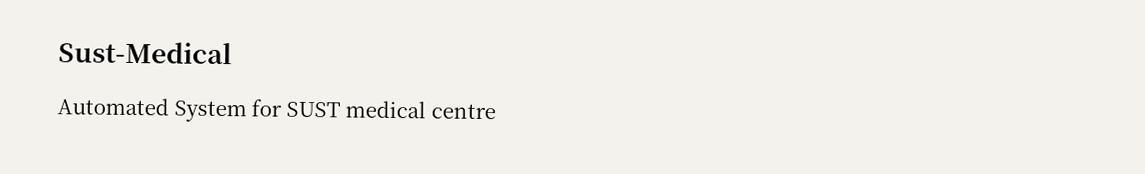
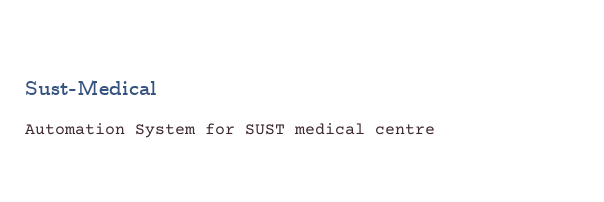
- Automated System for SUST medical centre
+ Automation System for SUST medical centre

